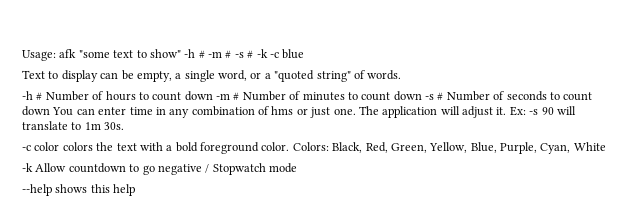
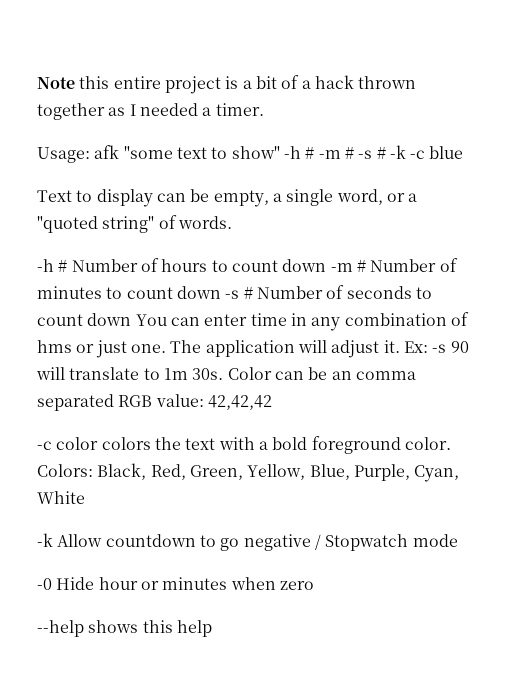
+ Note this entire project is a bit of a hack thrown together as I needed a timer.
+ Color can be an comma separated RGB value: 42,42,42
+ -0 Hide hour or minutes when zero

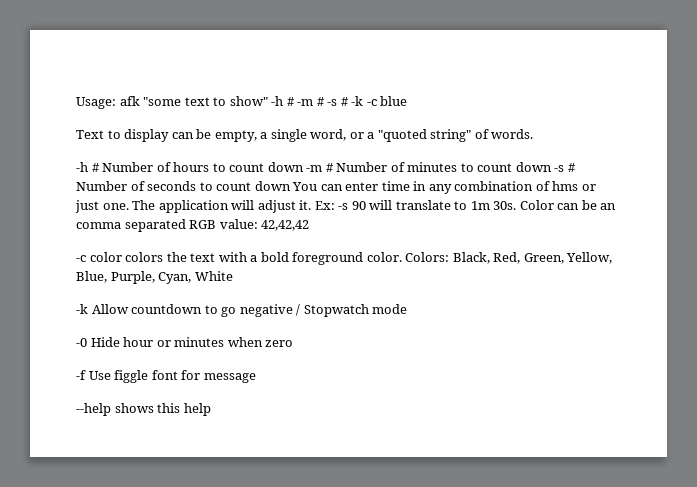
- Note this entire project is a bit of a hack thrown together as I needed a timer.
+ -f Use figgle font for message

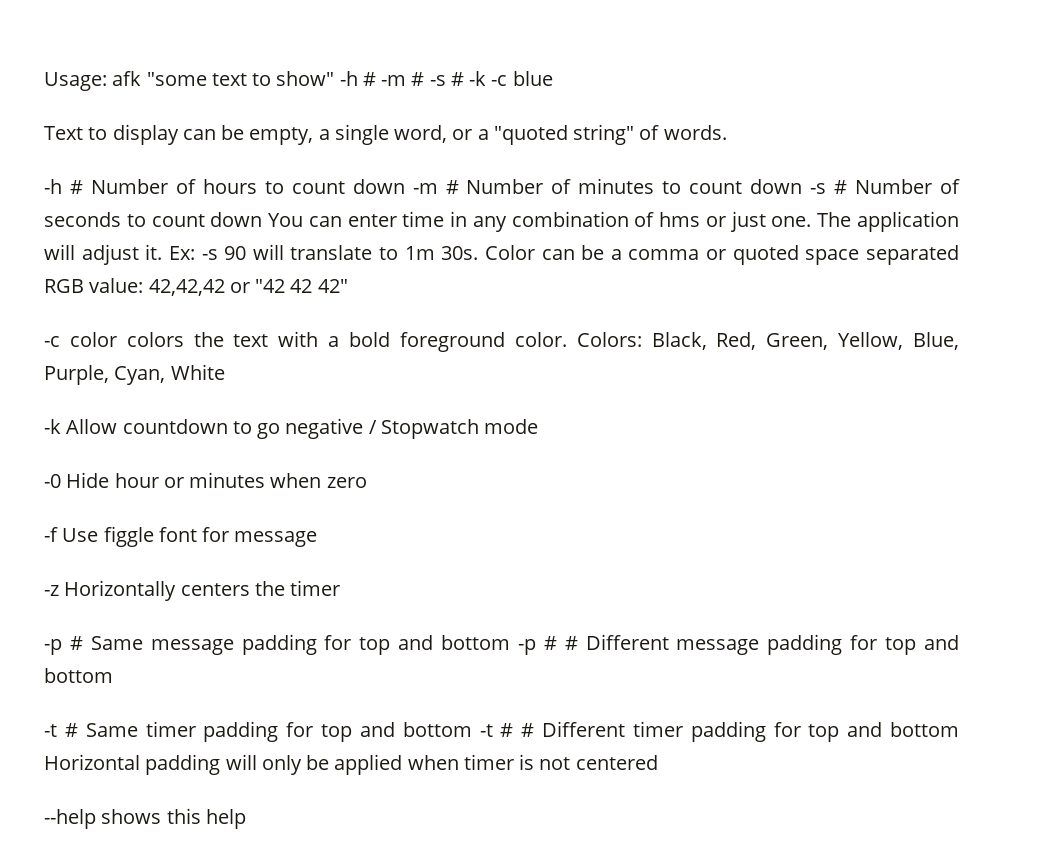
- Color can be an comma separated RGB value: 42,42,42
+ Color can be a comma or quoted space separated RGB value: 42,42,42 or "42 42 42"
+ -z Horizontally centers the timer
+ -p # Same message padding for top and bottom -p # # Different message padding for top and bottom
+ -t # Same timer padding for top and bottom -t # # Different timer padding for top and bottom Horizontal padding will only be applied when timer is not centered

